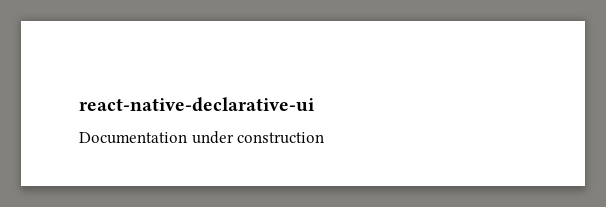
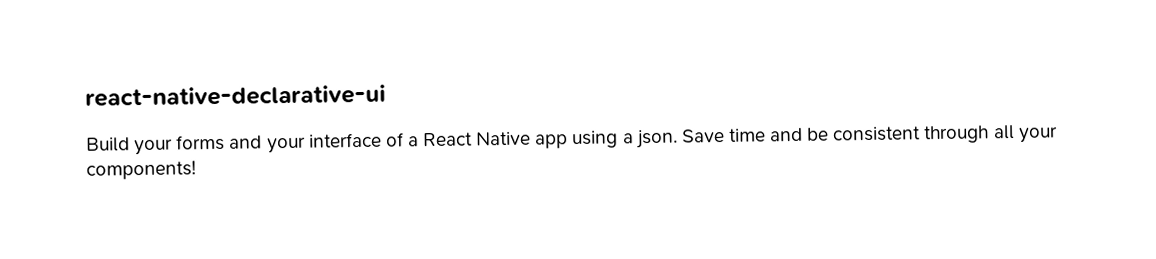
- Documentation under construction
+ Build your forms and your interface of a React Native app using a json. Save time and be consistent through all your components!

